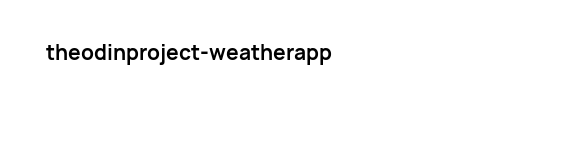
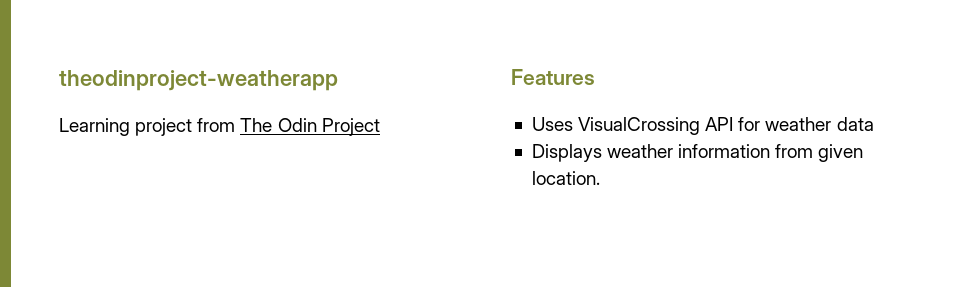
+ Learning project from The Odin Project
+ Features
+ Uses VisualCrossing API for weather data
+ Displays weather information from given location.

